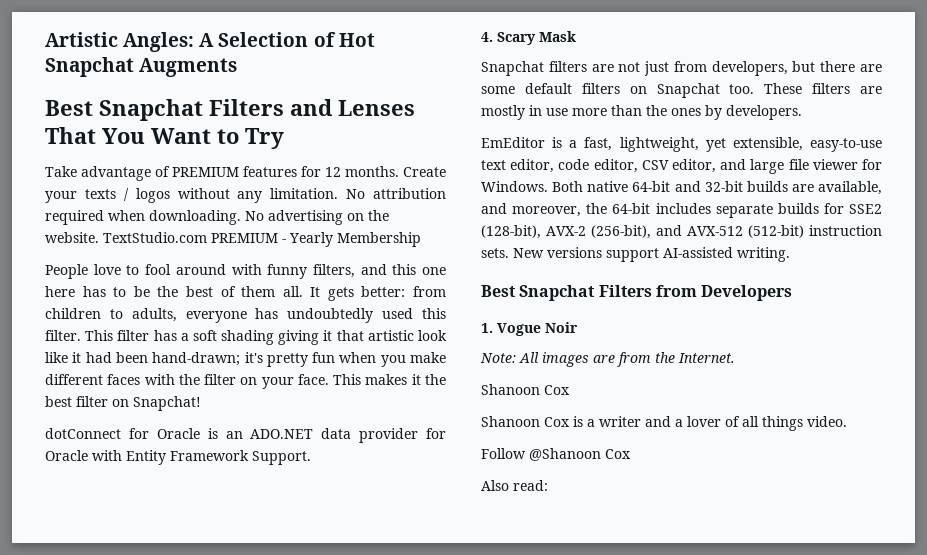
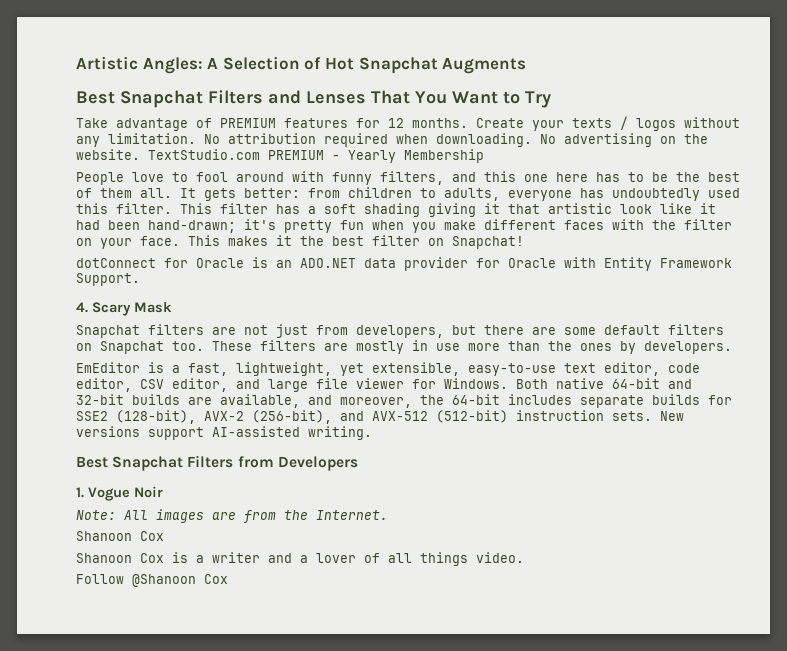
- Also read:

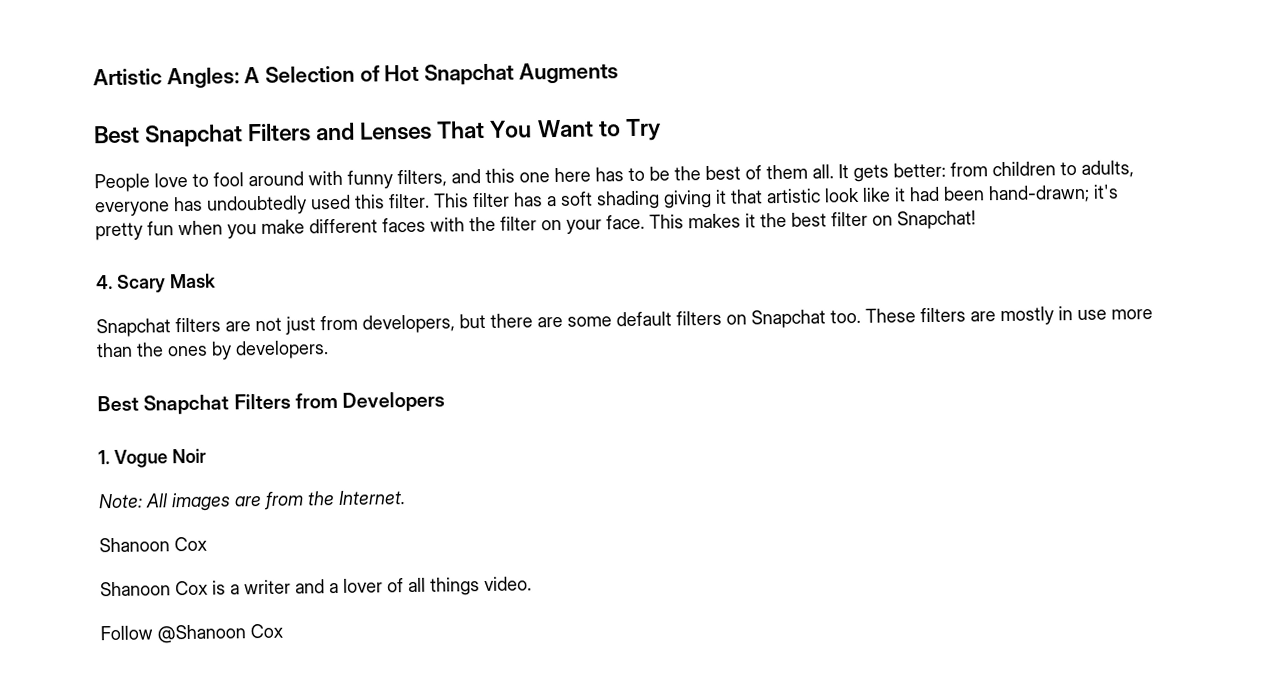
- Take advantage of PREMIUM features for 12 months. Create your texts / logos without any limitation. No attribution required when downloading. No advertising on the website. TextStudio.com PREMIUM - Yearly Membership
- dotConnect for Oracle is an ADO.NET data provider for Oracle with Entity Framework Support.
- EmEditor is a fast, lightweight, yet extensible, easy-to-use text editor, code editor, CSV editor, and large file viewer for Windows. Both native 64-bit and 32-bit builds are available, and moreover, the 64-bit includes separate builds for SSE2 (128-bit), AVX-2 (256-bit), and AVX-512 (512-bit) instruction sets. New versions support AI-assisted writing.

